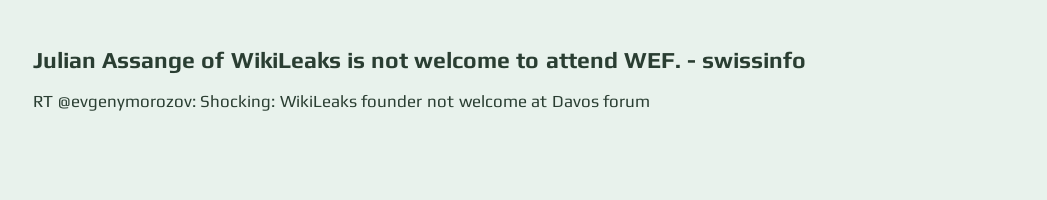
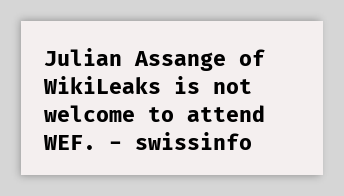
- RT @evgenymorozov: Shocking: WikiLeaks founder not welcome at Davos forum

